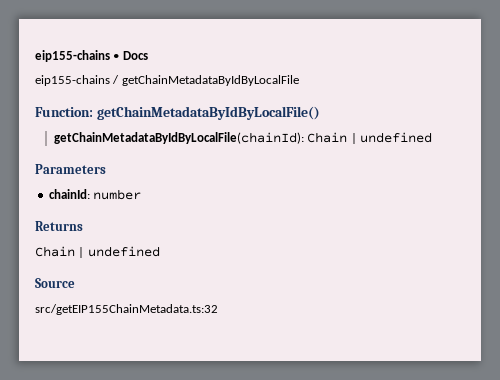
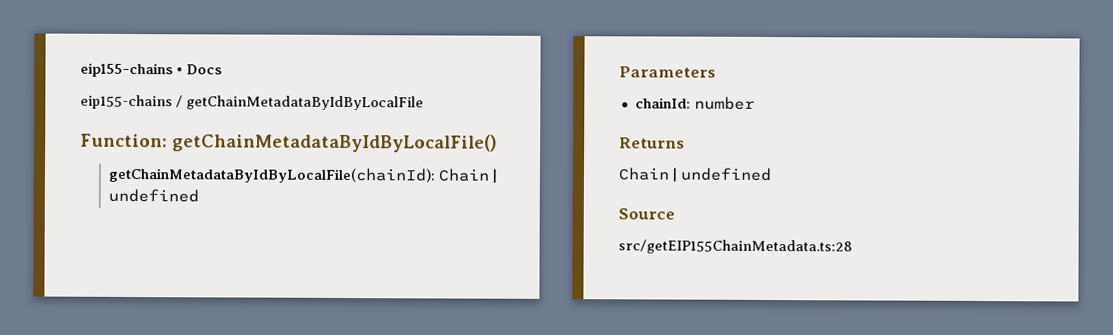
- src/getEIP155ChainMetadata.ts:32
+ src/getEIP155ChainMetadata.ts:28

